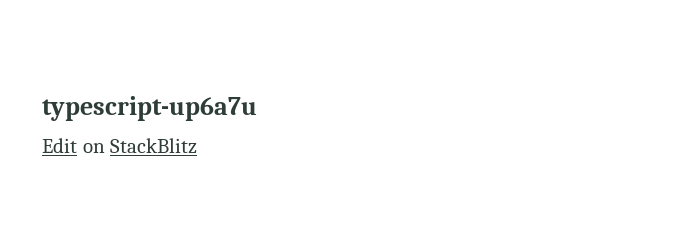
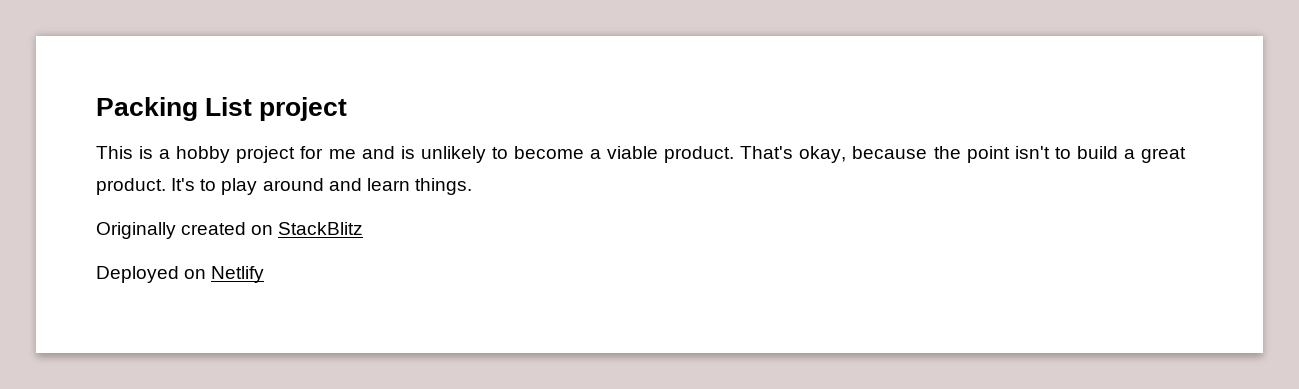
- typescript-up6a7u
- Edit on StackBlitz
+ Packing List project
+ This is a hobby project for me and is unlikely to become a viable product. That's okay, because the point isn't to build a great product. It's to play around and learn things.
+ Originally created on StackBlitz
+ Deployed on Netlify

